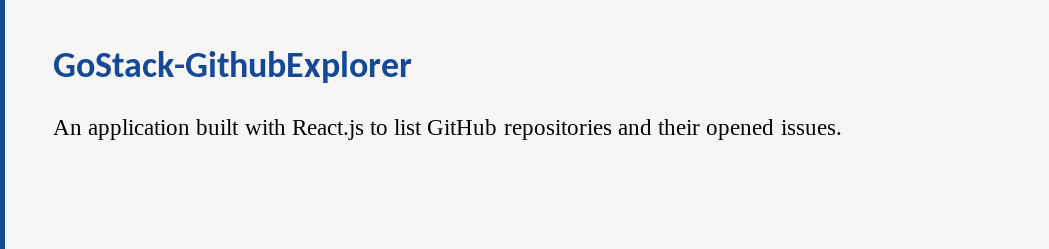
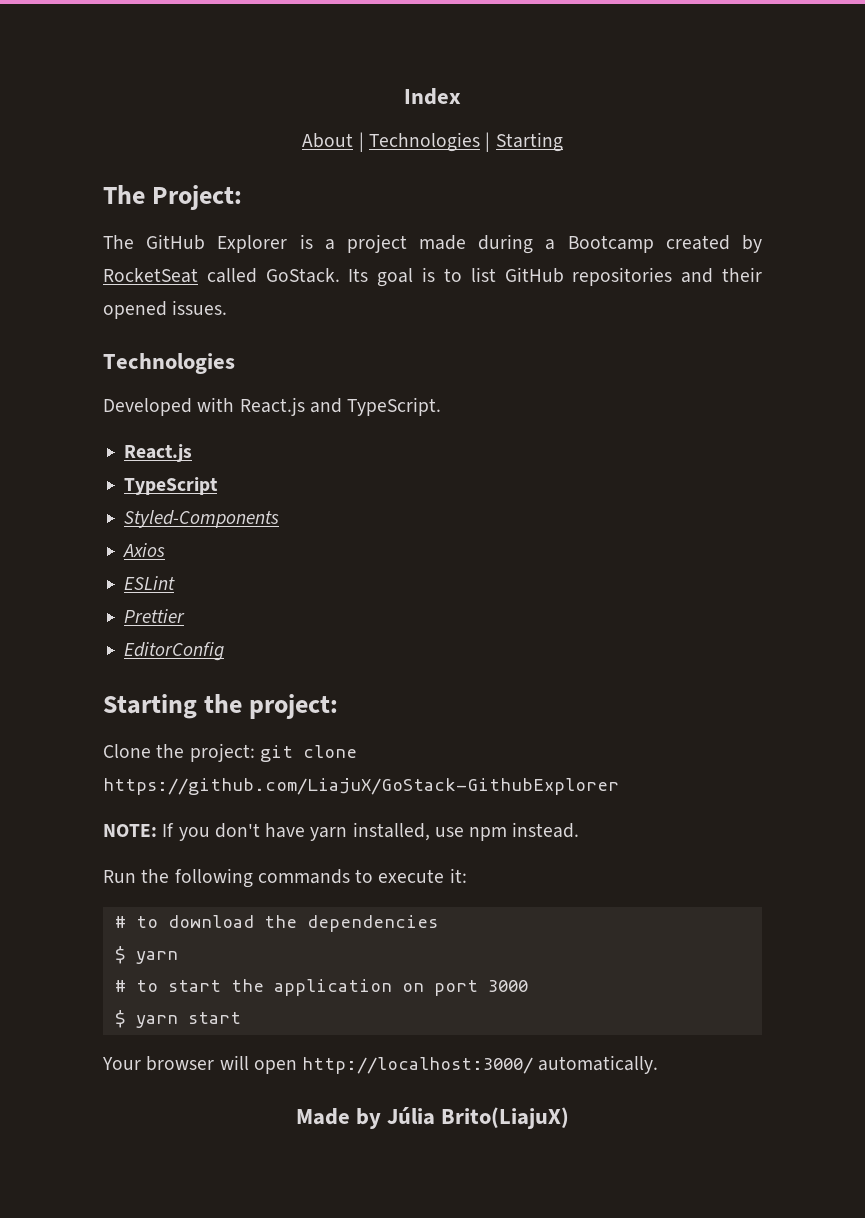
- GoStack-GithubExplorer
- An application built with React.js to list GitHub repositories and their opened issues.
+ Index
+ About | Technologies | Starting
+ The Project:
+ The GitHub Explorer is a project made during a Bootcamp created by RocketSeat called GoStack. Its goal is to list GitHub repositories and their opened issues.
+ Technologies
+ Developed with React.js and TypeScript.
+ React.js
+ TypeScript
+ Styled-Components
+ Axios
+ ESLint
+ Prettier
+ EditorConfig
+ Starting the project:
+ Clone the project: git clone https://github.com/LiajuX/GoStack-GithubExplorer
+ NOTE: If you don't have yarn installed, use npm instead.
+ Run the following commands to execute it:
+ # to download the dependencies
+ $ yarn
+ # to start the application on port 3000
+ $ yarn start
+ Your browser will open http://localhost:3000/ automatically.
+ Made by Júlia Brito(LiajuX)

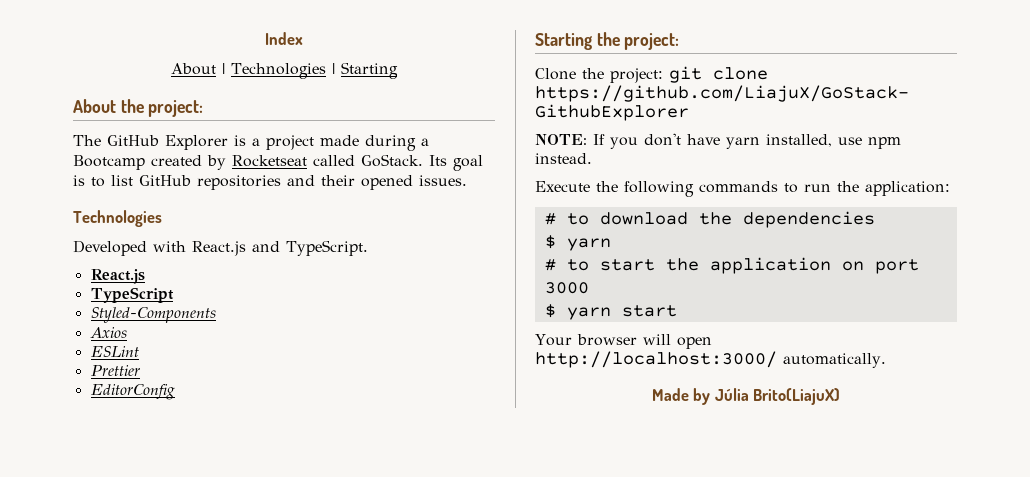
- The Project:
+ About the project:
- The GitHub Explorer is a project made during a Bootcamp created by RocketSeat called GoStack.
+ The GitHub Explorer is a project made during a Bootcamp created by Rocketseat called GoStack.
- Run the following commands to execute it:
+ Execute the following commands to run the application:

